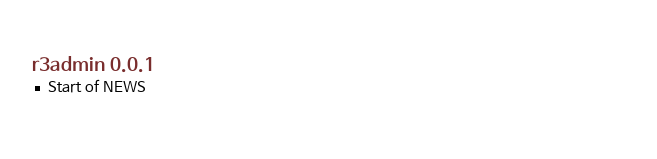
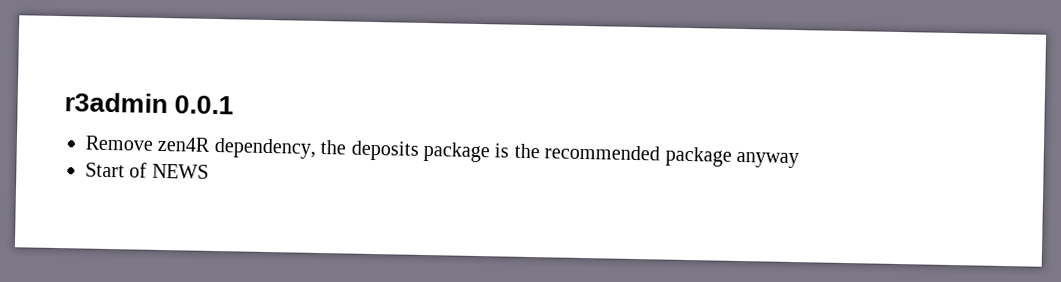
+ Remove zen4R dependency, the deposits package is the recommended package anyway

